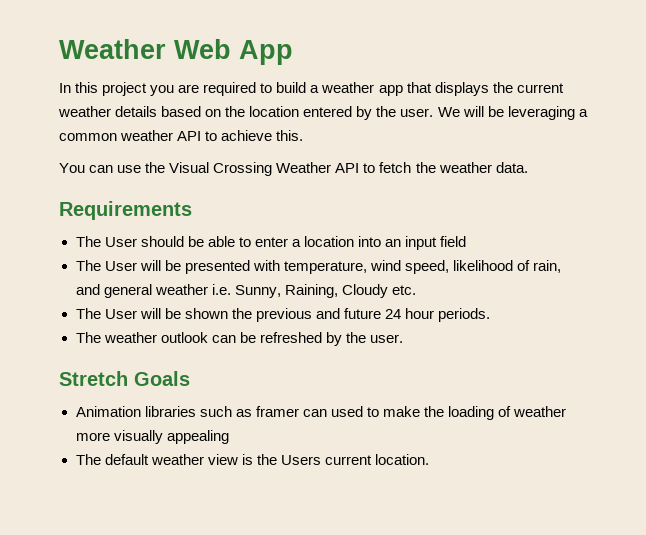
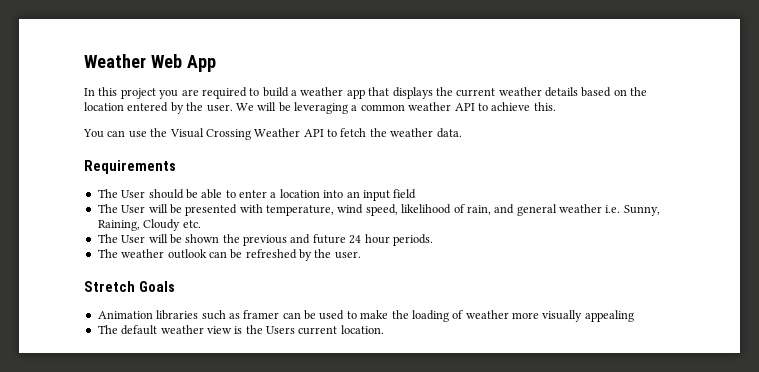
- Animation libraries such as framer can used to make the loading of weather more visually appealing
+ Animation libraries such as framer can be used to make the loading of weather more visually appealing

